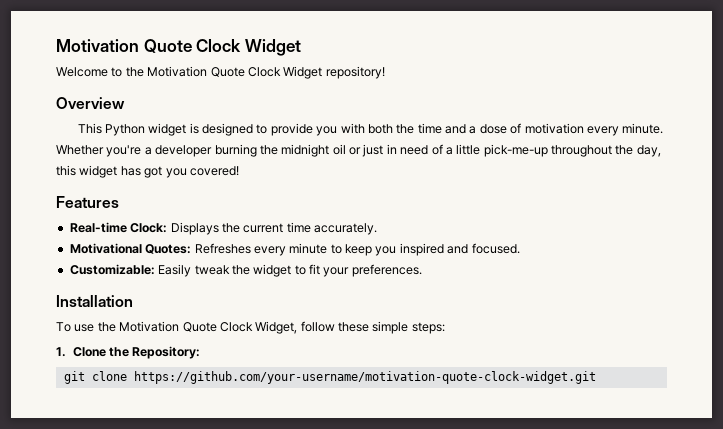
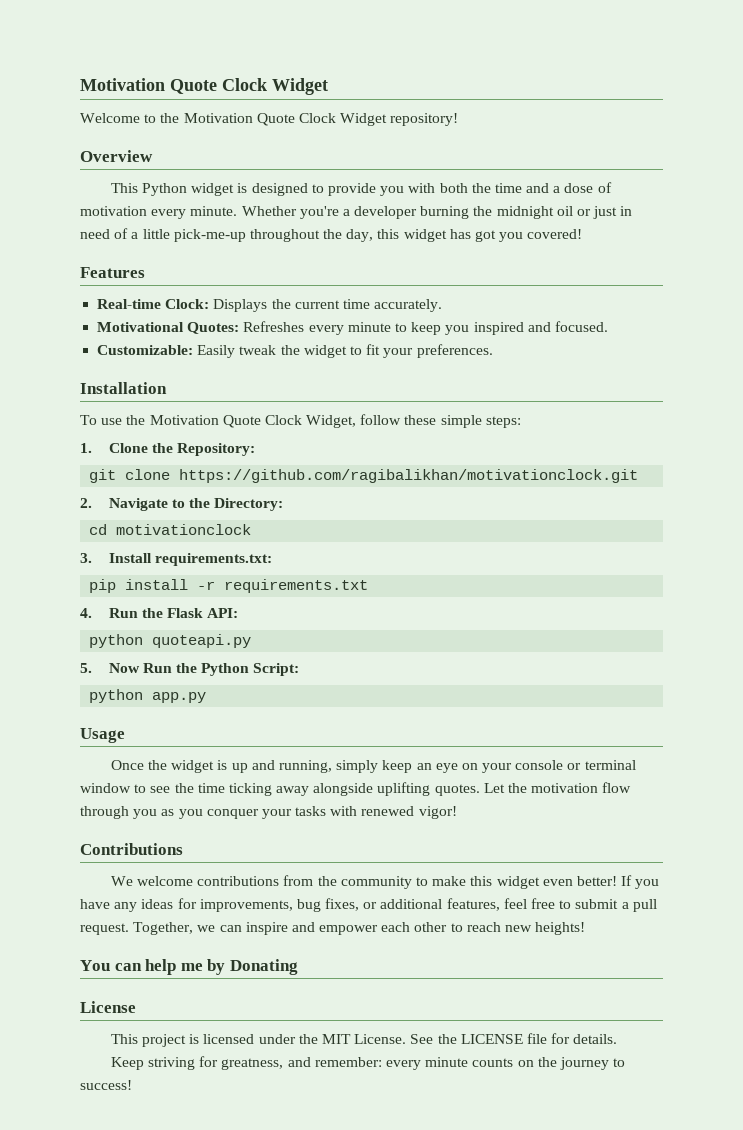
- git clone https://github.com/your-username/motivation-quote-clock-widget.git
+ git clone https://github.com/ragibalikhan/motivationclock.git
+ 2. Navigate to the Directory:
+ cd motivationclock
+ 3. Install requirements.txt:
+ pip install -r requirements.txt
+ 4. Run the Flask API:
+ python quoteapi.py
+ 5. Now Run the Python Script:
+ python app.py
+ Usage
+ Once the widget is up and running, simply keep an eye on your console or terminal window to see the time ticking away alongside uplifting quotes. Let the motivation flow through you as you conquer your tasks with renewed vigor!
+ Contributions
+ We welcome contributions from the community to make this widget even better! If you have any ideas for improvements, bug fixes, or additional features, feel free to submit a pull request. Together, we can inspire and empower each other to reach new heights!
+ You can help me by Donating
+ License
+ This project is licensed under the MIT License. See the LICENSE file for details.
+ Keep striving for greatness, and remember: every minute counts on the journey to success!

